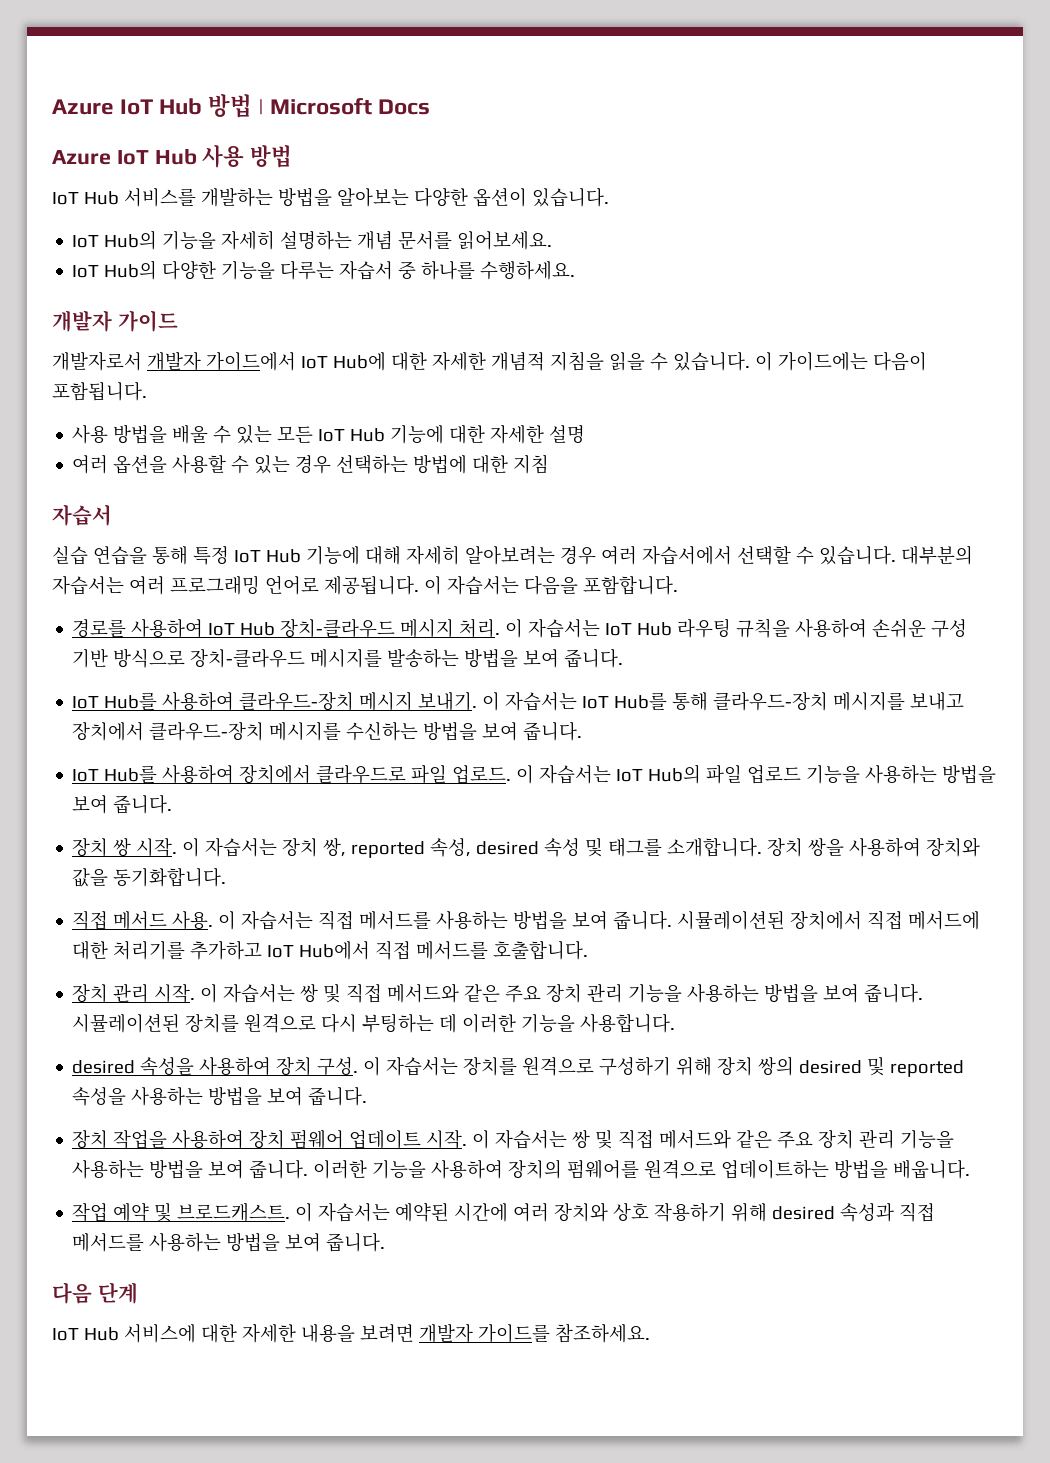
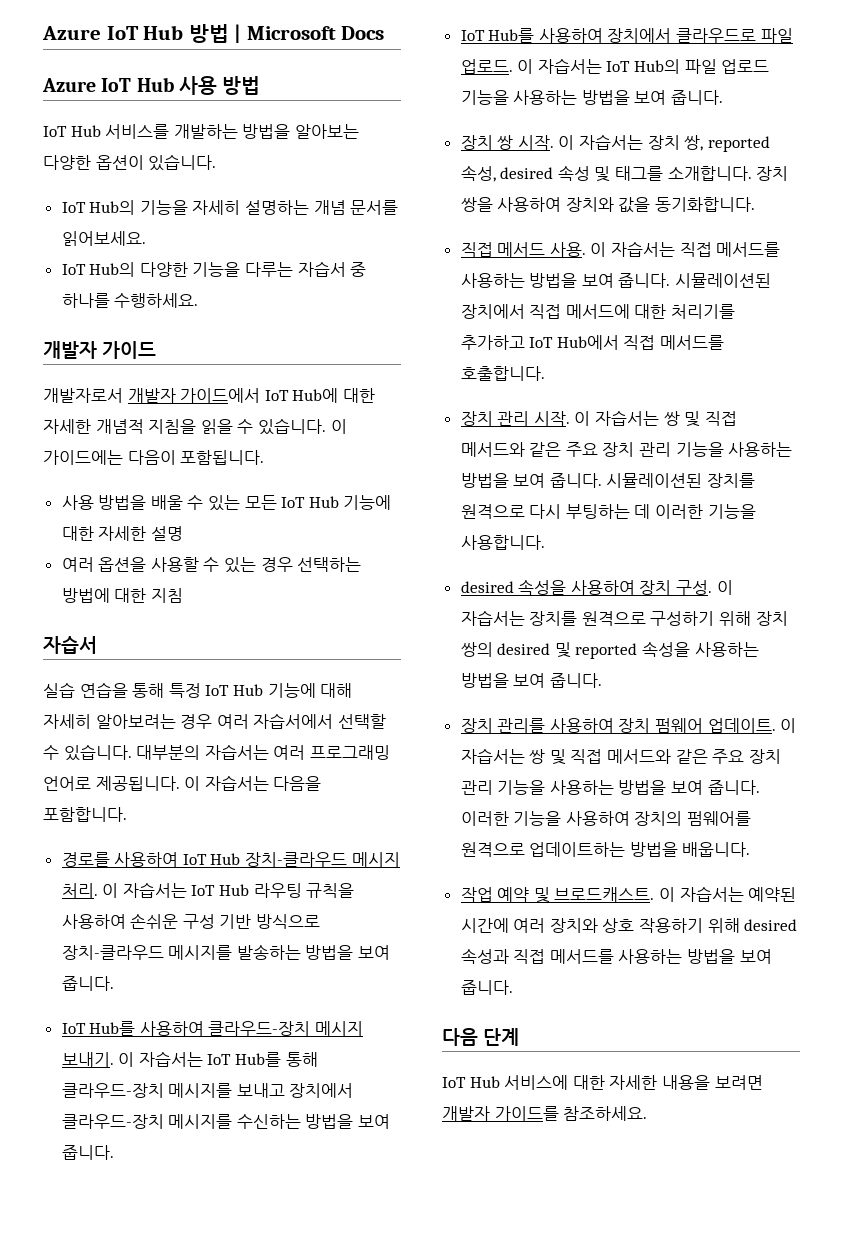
- 장치 작업을 사용하여 장치 펌웨어 업데이트 시작.
+ 장치 관리를 사용하여 장치 펌웨어 업데이트.

